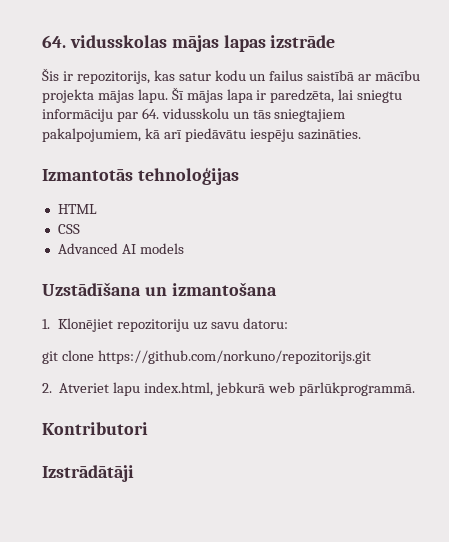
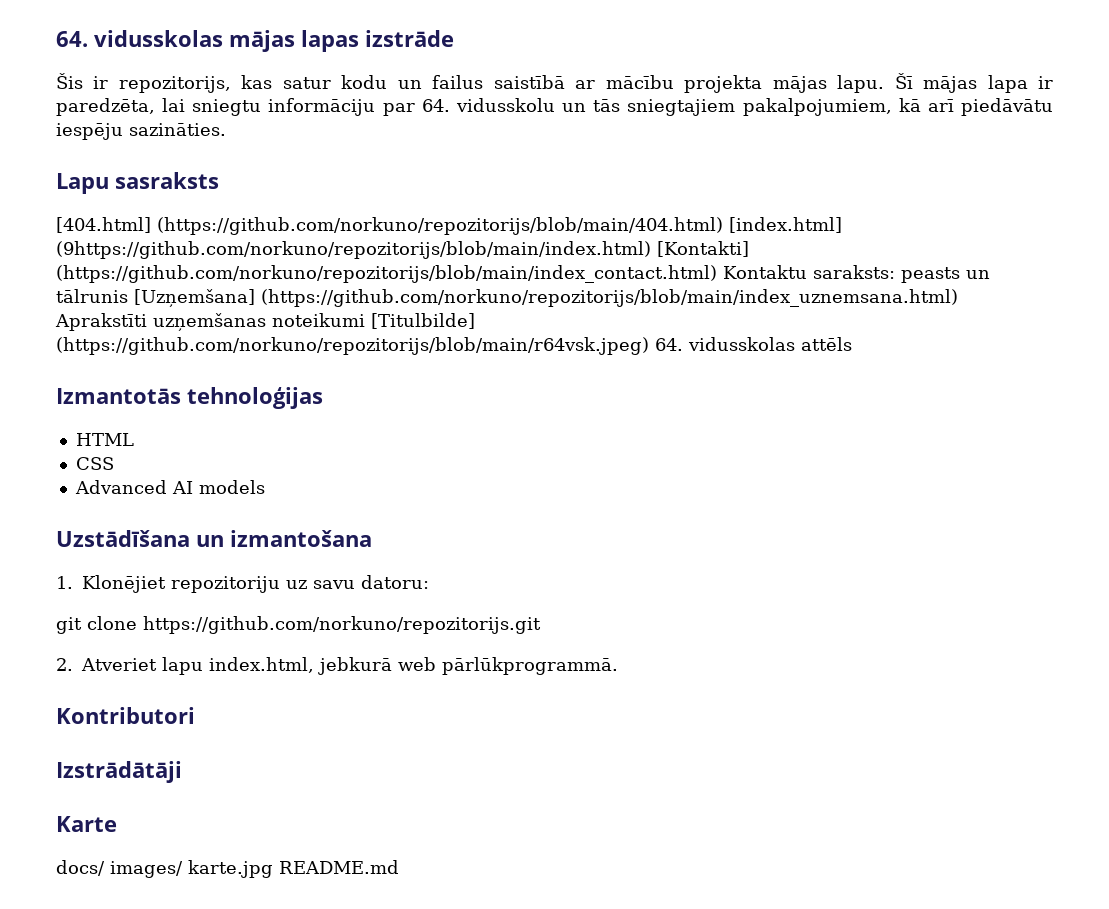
+ Lapu sasraksts
+ [404.html] (https://github.com/norkuno/repozitorijs/blob/main/404.html) [index.html] (9https://github.com/norkuno/repozitorijs/blob/main/index.html) [Kontakti] (https://github.com/norkuno/repozitorijs/blob/main/index_contact.html) Kontaktu saraksts: peasts un tālrunis [Uzņemšana] (https://github.com/norkuno/repozitorijs/blob/main/index_uznemsana.html) Aprakstīti uzņemšanas noteikumi [Titulbilde] (https://github.com/norkuno/repozitorijs/blob/main/r64vsk.jpeg) 64. vidusskolas attēls
+ Karte
+ docs/ images/ karte.jpg README.md

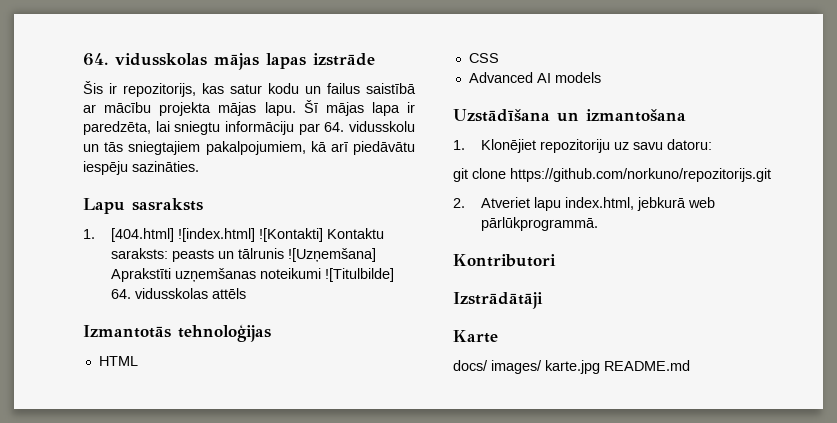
- [404.html] (https://github.com/norkuno/repozitorijs/blob/main/404.html) [index.html] (9https://github.com/norkuno/repozitorijs/blob/main/index.html) [Kontakti] (https://github.com/norkuno/repozitorijs/blob/main/index_contact.html) Kontaktu saraksts: peasts un tālrunis [Uzņemšana] (https://github.com/norkuno/repozitorijs/blob/main/index_uznemsana.html) Aprakstīti uzņemšanas noteikumi [Titulbilde] (https://github.com/norkuno/repozitorijs/blob/main/r64vsk.jpeg) 64. vidusskolas attēls
+ 1. [404.html] ![index.html] ![Kontakti] Kontaktu saraksts: peasts un tālrunis ![Uzņemšana] Aprakstīti uzņemšanas noteikumi ![Titulbilde] 64. vidusskolas attēls

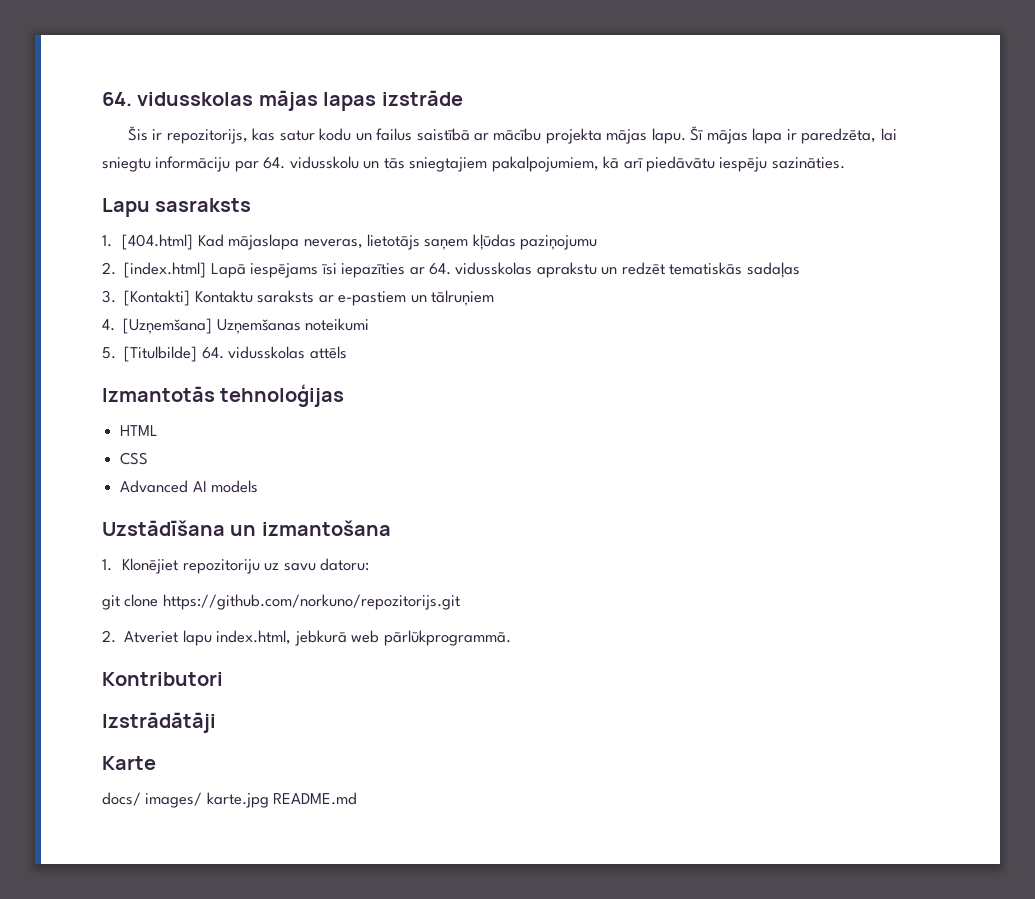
- 1. [404.html] ![index.html] ![Kontakti] Kontaktu saraksts: peasts un tālrunis ![Uzņemšana] Aprakstīti uzņemšanas noteikumi ![Titulbilde] 64. vidusskolas attēls
+ 1. [404.html] Kad mājaslapa neveras, lietotājs saņem kļūdas paziņojumu
+ 2. [index.html] Lapā iespējams īsi iepazīties ar 64. vidusskolas aprakstu un redzēt tematiskās sadaļas
+ 3. [Kontakti] Kontaktu saraksts ar e-pastiem un tālruņiem
+ 4. [Uzņemšana] Uzņemšanas noteikumi
+ 5. [Titulbilde] 64. vidusskolas attēls

